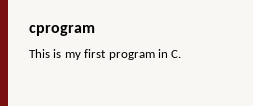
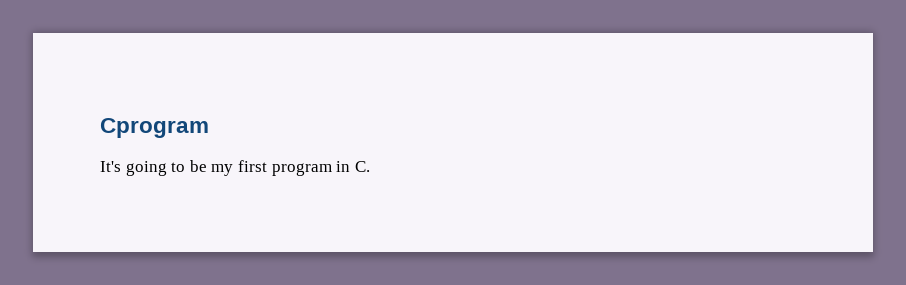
- cprogram
- This is my first program in C.
+ Cprogram
+ It's going to be my first program in C.

